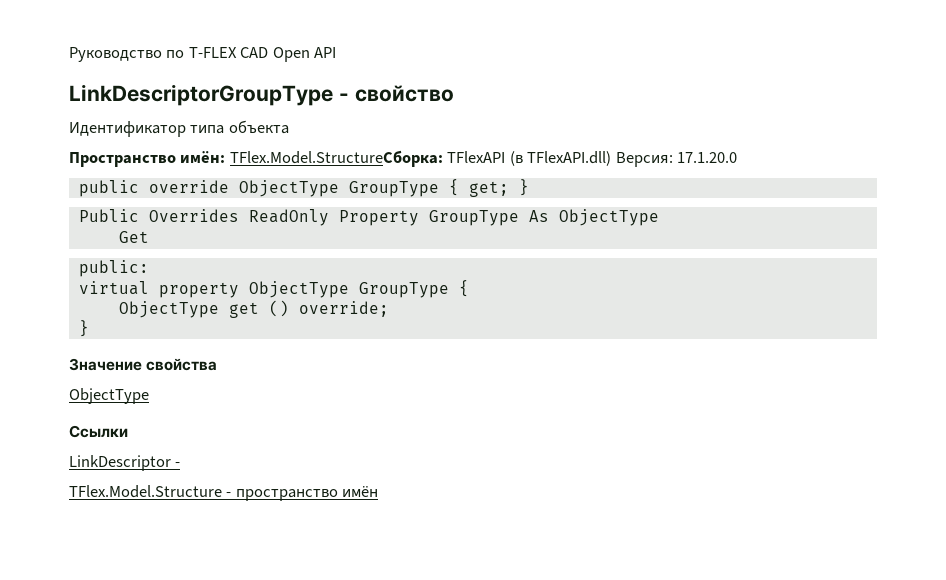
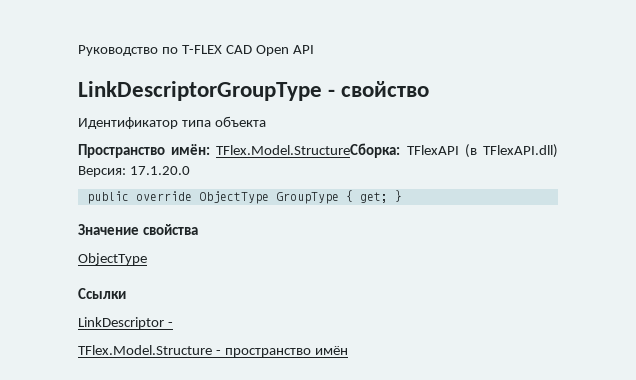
- Public Overrides ReadOnly Property GroupType As ObjectType
- Get
- public:
- virtual property ObjectType GroupType {
- ObjectType get () override;
- }

